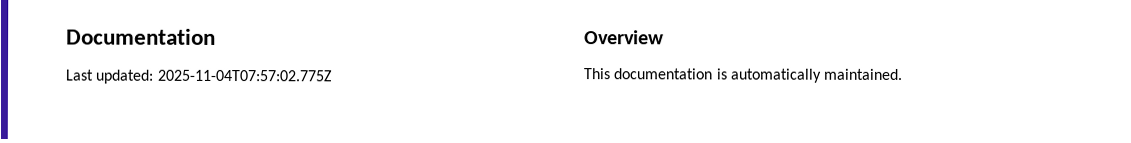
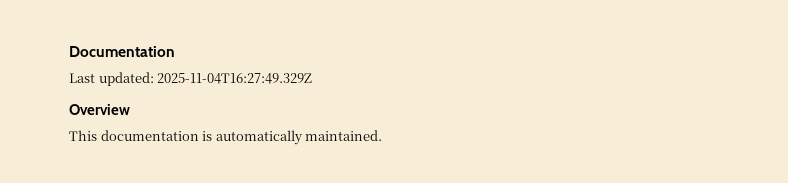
- Last updated: 2025-11-04T07:57:02.775Z
+ Last updated: 2025-11-04T16:27:49.329Z

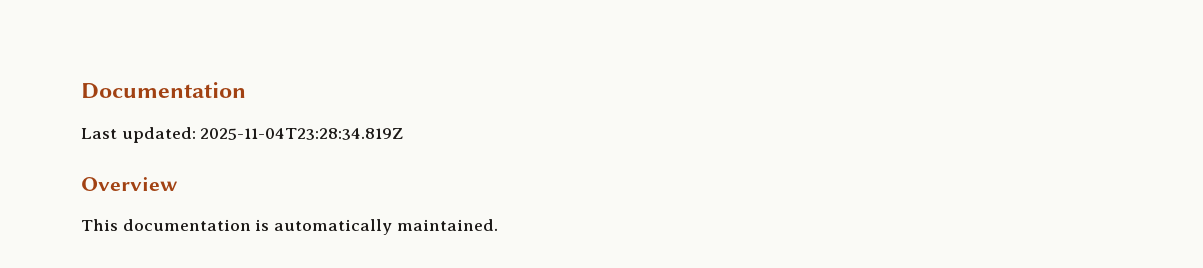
- Last updated: 2025-11-04T16:27:49.329Z
+ Last updated: 2025-11-04T23:28:34.819Z

